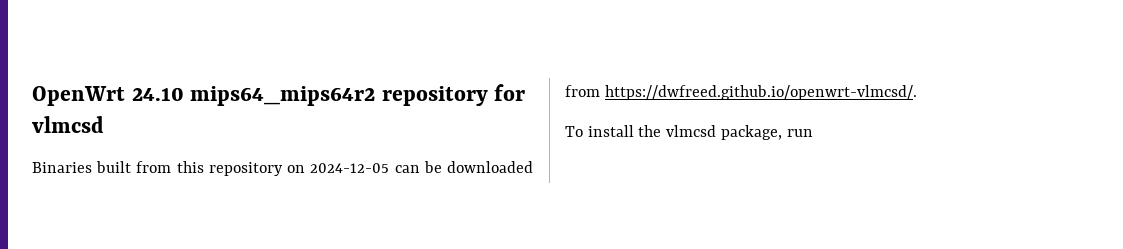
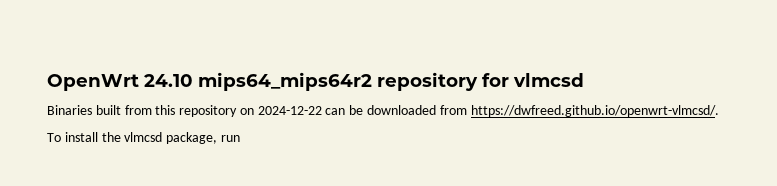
- Binaries built from this repository on 2024-12-05 can be downloaded from https://dwfreed.github.io/openwrt-vlmcsd/.
+ Binaries built from this repository on 2024-12-22 can be downloaded from https://dwfreed.github.io/openwrt-vlmcsd/.

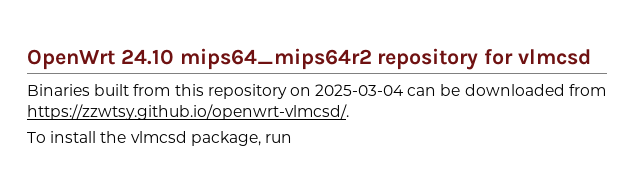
- Binaries built from this repository on 2024-12-22 can be downloaded from https://dwfreed.github.io/openwrt-vlmcsd/.
+ Binaries built from this repository on 2025-03-04 can be downloaded from https://zzwtsy.github.io/openwrt-vlmcsd/.

